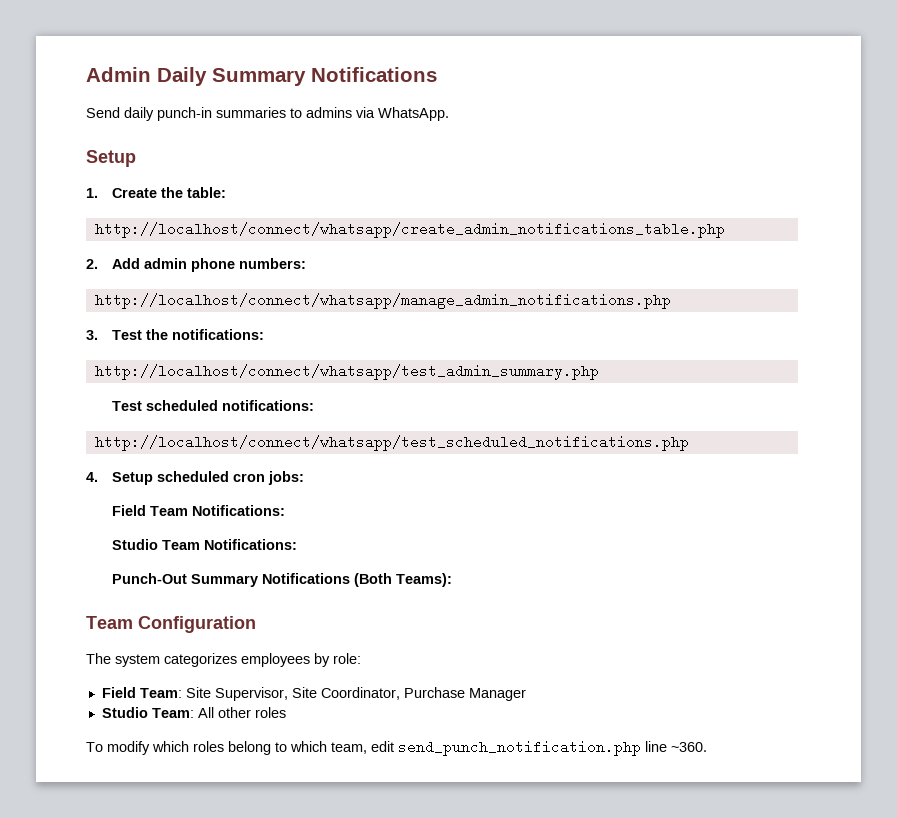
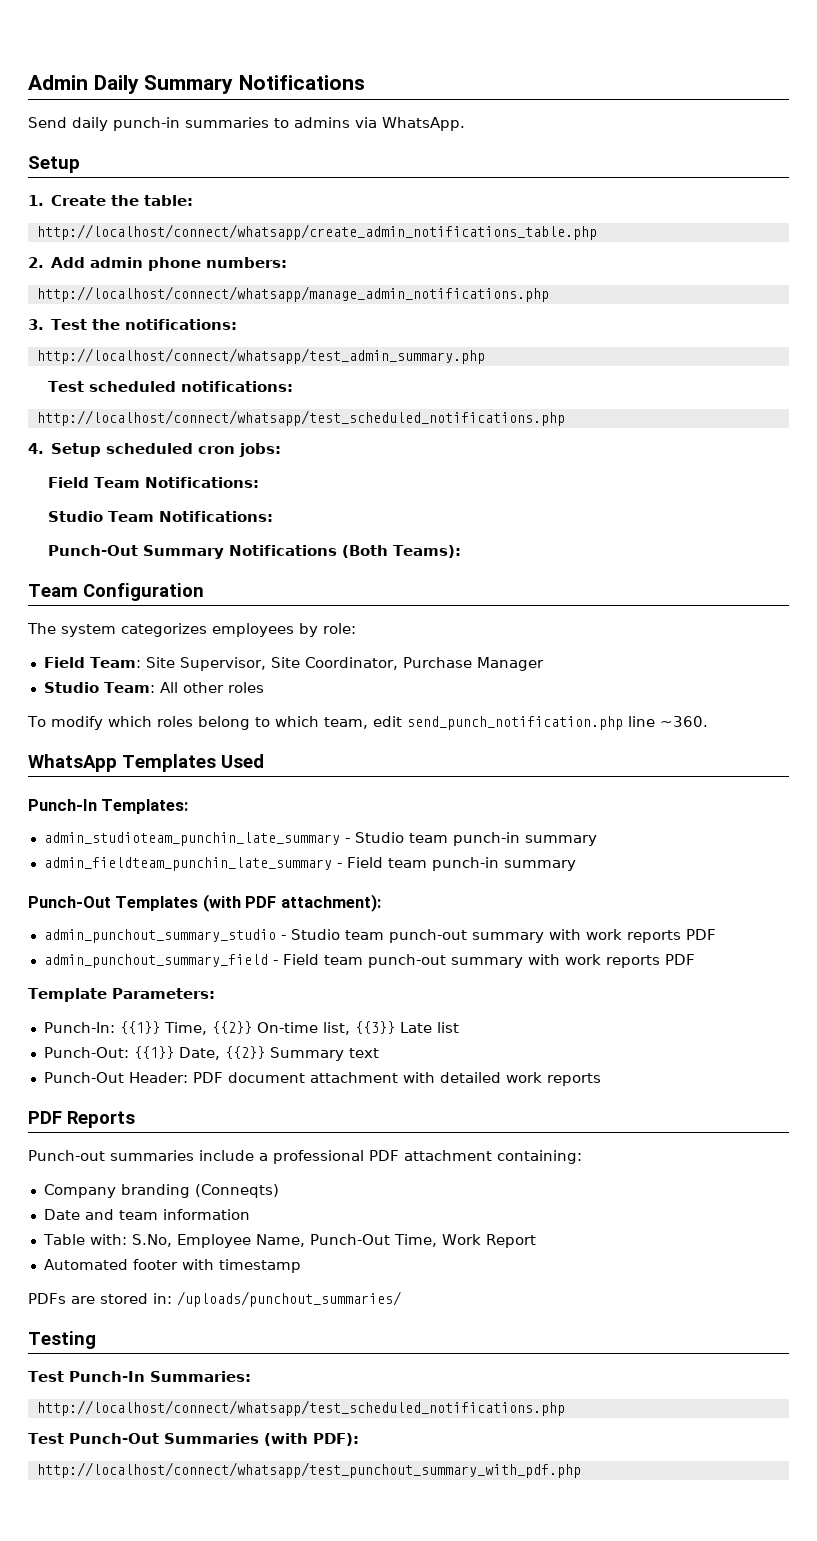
+ WhatsApp Templates Used
+ Punch-In Templates:
+ admin_studioteam_punchin_late_summary - Studio team punch-in summary
+ admin_fieldteam_punchin_late_summary - Field team punch-in summary
+ Punch-Out Templates (with PDF attachment):
+ admin_punchout_summary_studio - Studio team punch-out summary with work reports PDF
+ admin_punchout_summary_field - Field team punch-out summary with work reports PDF
+ Template Parameters:
+ Punch-In: {{1}} Time, {{2}} On-time list, {{3}} Late list
+ Punch-Out: {{1}} Date, {{2}} Summary text
+ Punch-Out Header: PDF document attachment with detailed work reports
+ PDF Reports
+ Punch-out summaries include a professional PDF attachment containing:
+ Company branding (Conneqts)
+ Date and team information
+ Table with: S.No, Employee Name, Punch-Out Time, Work Report
+ Automated footer with timestamp
+ PDFs are stored in: /uploads/punchout_summaries/
+ Testing
+ Test Punch-In Summaries:
+ http://localhost/connect/whatsapp/test_scheduled_notifications.php
+ Test Punch-Out Summaries (with PDF):
+ http://localhost/connect/whatsapp/test_punchout_summary_with_pdf.php

